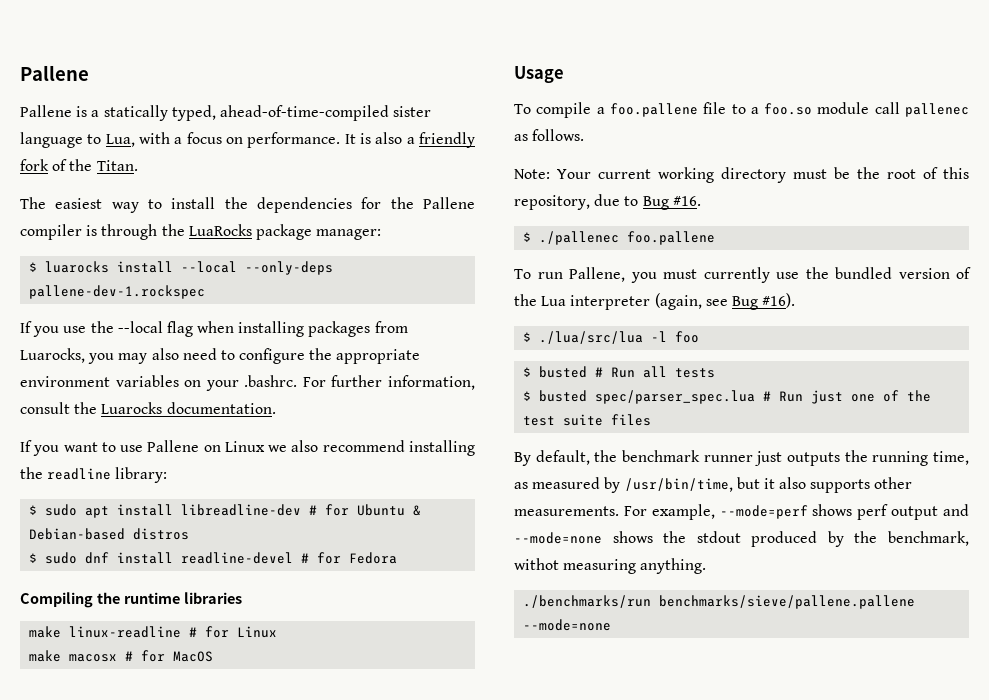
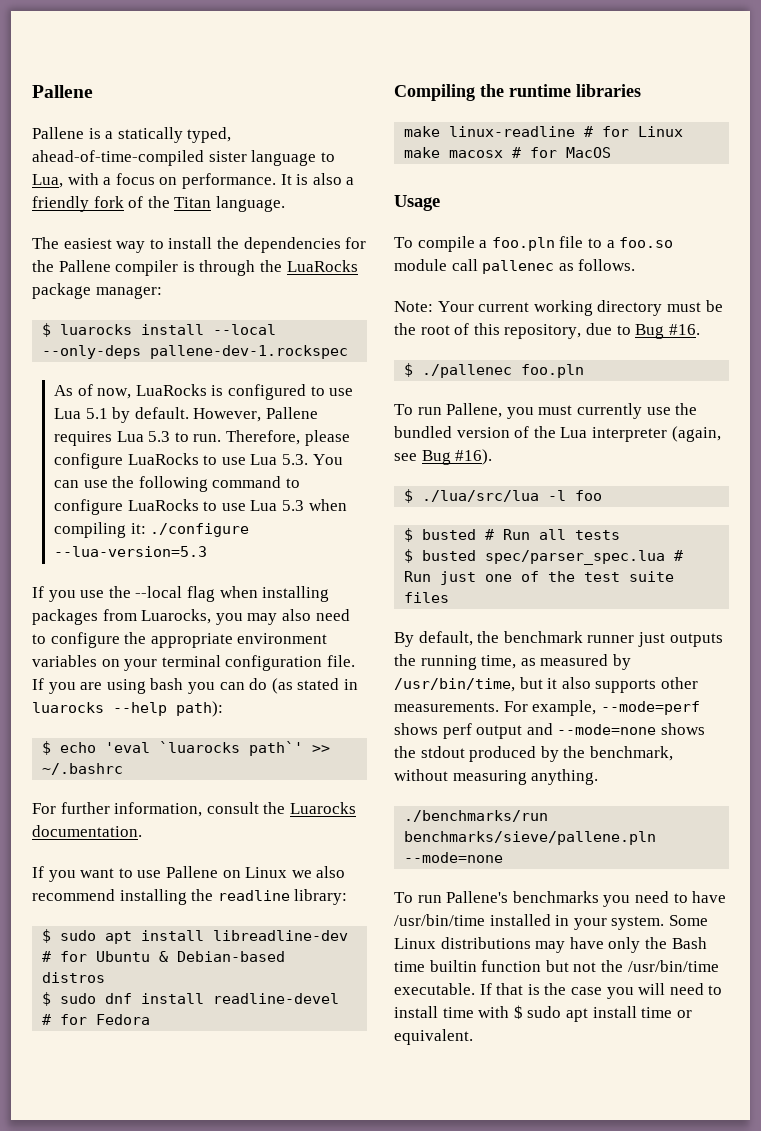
- It is also a friendly fork of the Titan.
+ It is also a friendly fork of the Titan language.
+ As of now, LuaRocks is configured to use Lua 5.1 by default. However, Pallene requires Lua 5.3 to run. Therefore, please configure LuaRocks to use Lua 5.3. You can use the following command to configure LuaRocks to use Lua 5.3 when compiling it: ./configure --lua-version=5.3
- If you use the --local flag when installing packages from Luarocks, you may also need to configure the appropriate environment variables on your .bashrc. For further information, consult the Luarocks documentation.
+ If you use the --local flag when installing packages from Luarocks, you may also need to configure the appropriate environment variables on your terminal configuration file. If you are using bash you can do (as stated in luarocks --help path):
+ $ echo 'eval `luarocks path`' >> ~/.bashrc
+ For further information, consult the Luarocks documentation.
- To compile a foo.pallene file to a foo.so module call pallenec as follows.
+ To compile a foo.pln file to a foo.so module call pallenec as follows.
- $ ./pallenec foo.pallene
+ $ ./pallenec foo.pln
- For example, --mode=perf shows perf output and --mode=none shows the stdout produced by the benchmark, withot measuring anything.
+ For example, --mode=perf shows perf output and --mode=none shows the stdout produced by the benchmark, without measuring anything.
- ./benchmarks/run benchmarks/sieve/pallene.pallene --mode=none
+ ./benchmarks/run benchmarks/sieve/pallene.pln --mode=none
+ To run Pallene's benchmarks you need to have /usr/bin/time installed in your system. Some Linux distributions may have only the Bash time builtin function but not the /usr/bin/time executable. If that is the case you will need to install time with $ sudo apt install time or equivalent.

